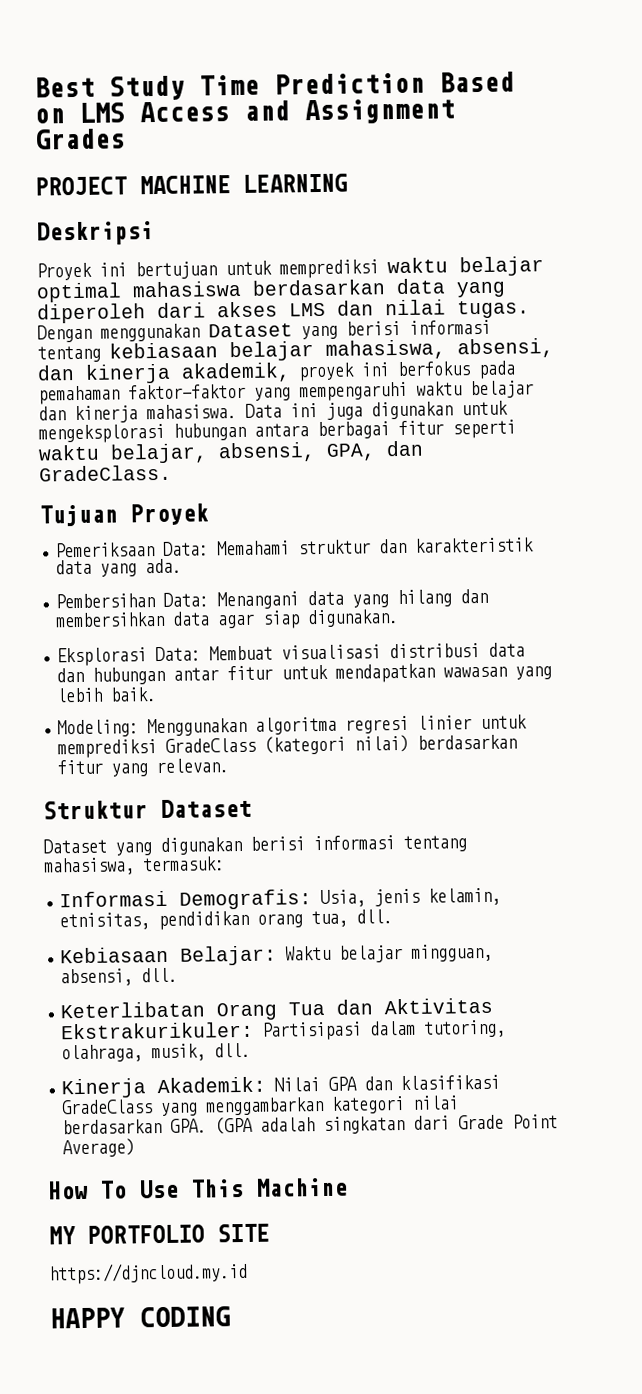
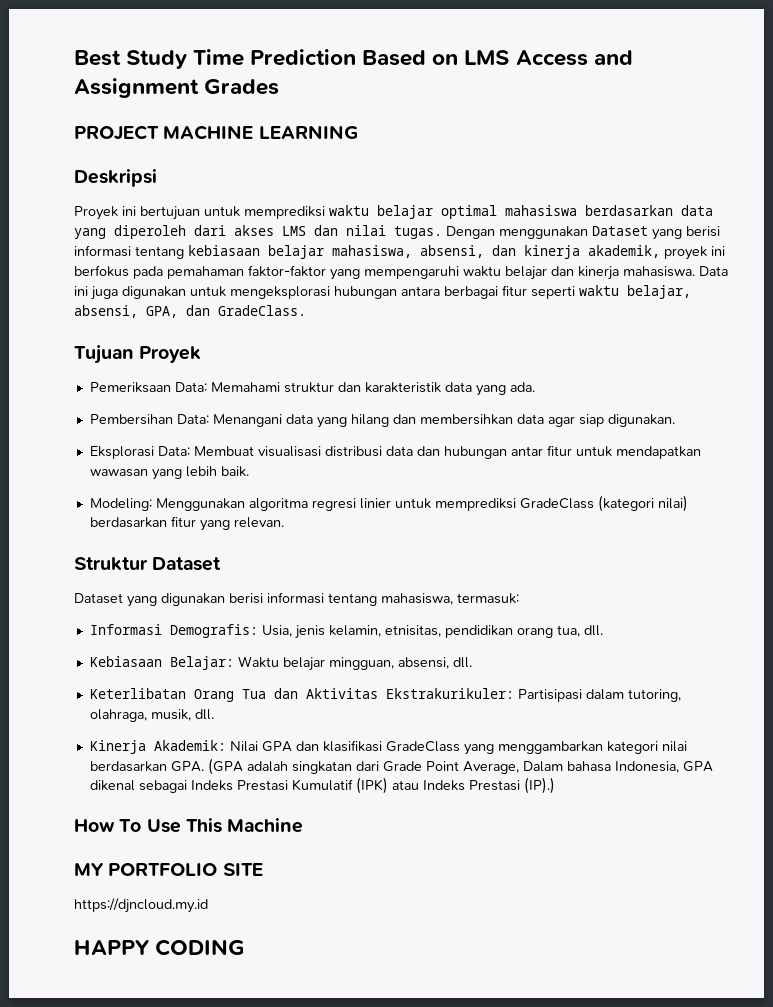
- Kinerja Akademik: Nilai GPA dan klasifikasi GradeClass yang menggambarkan kategori nilai berdasarkan GPA. (GPA adalah singkatan dari Grade Point Average)
+ Kinerja Akademik: Nilai GPA dan klasifikasi GradeClass yang menggambarkan kategori nilai berdasarkan GPA. (GPA adalah singkatan dari Grade Point Average, Dalam bahasa Indonesia, GPA dikenal sebagai Indeks Prestasi Kumulatif (IPK) atau Indeks Prestasi (IP).)

